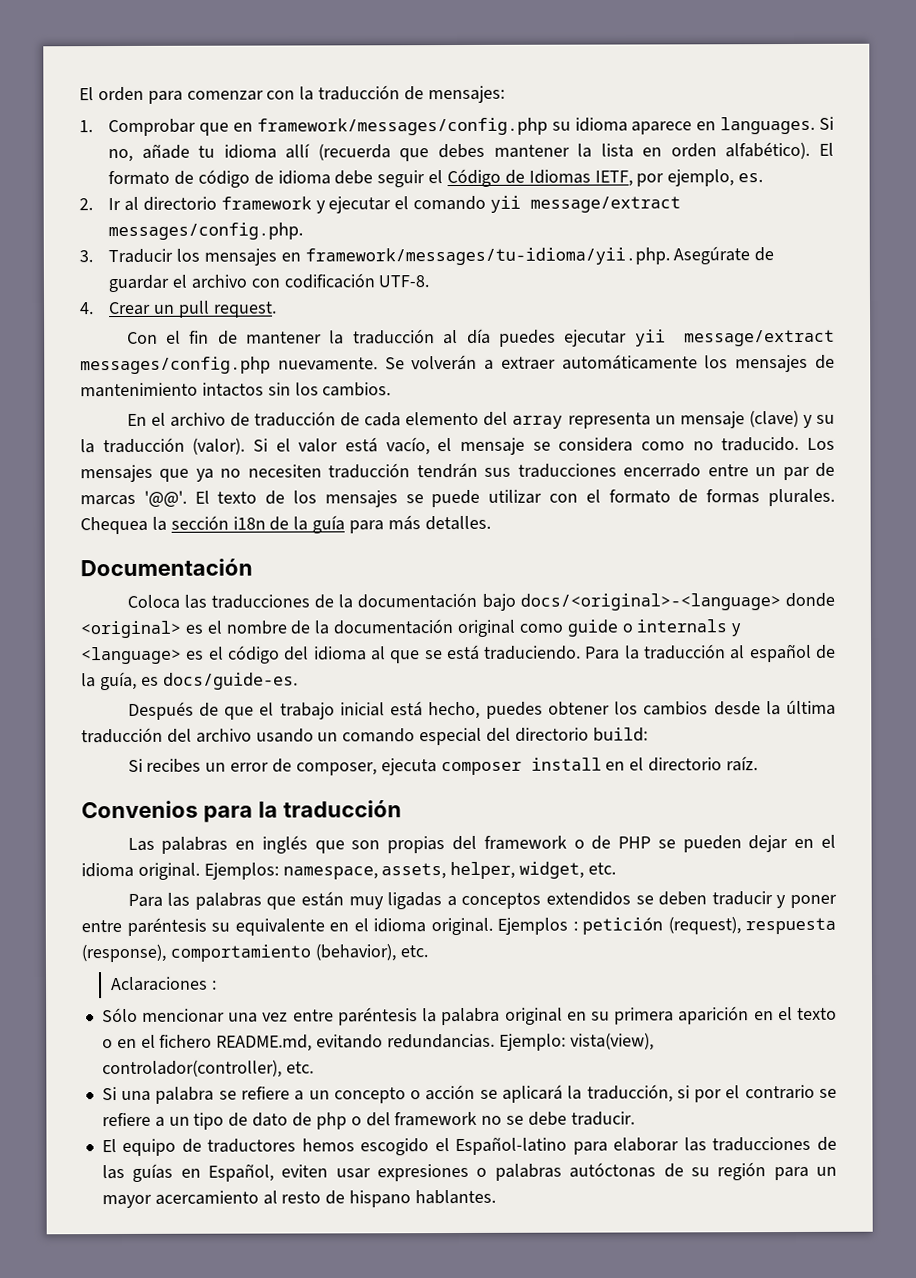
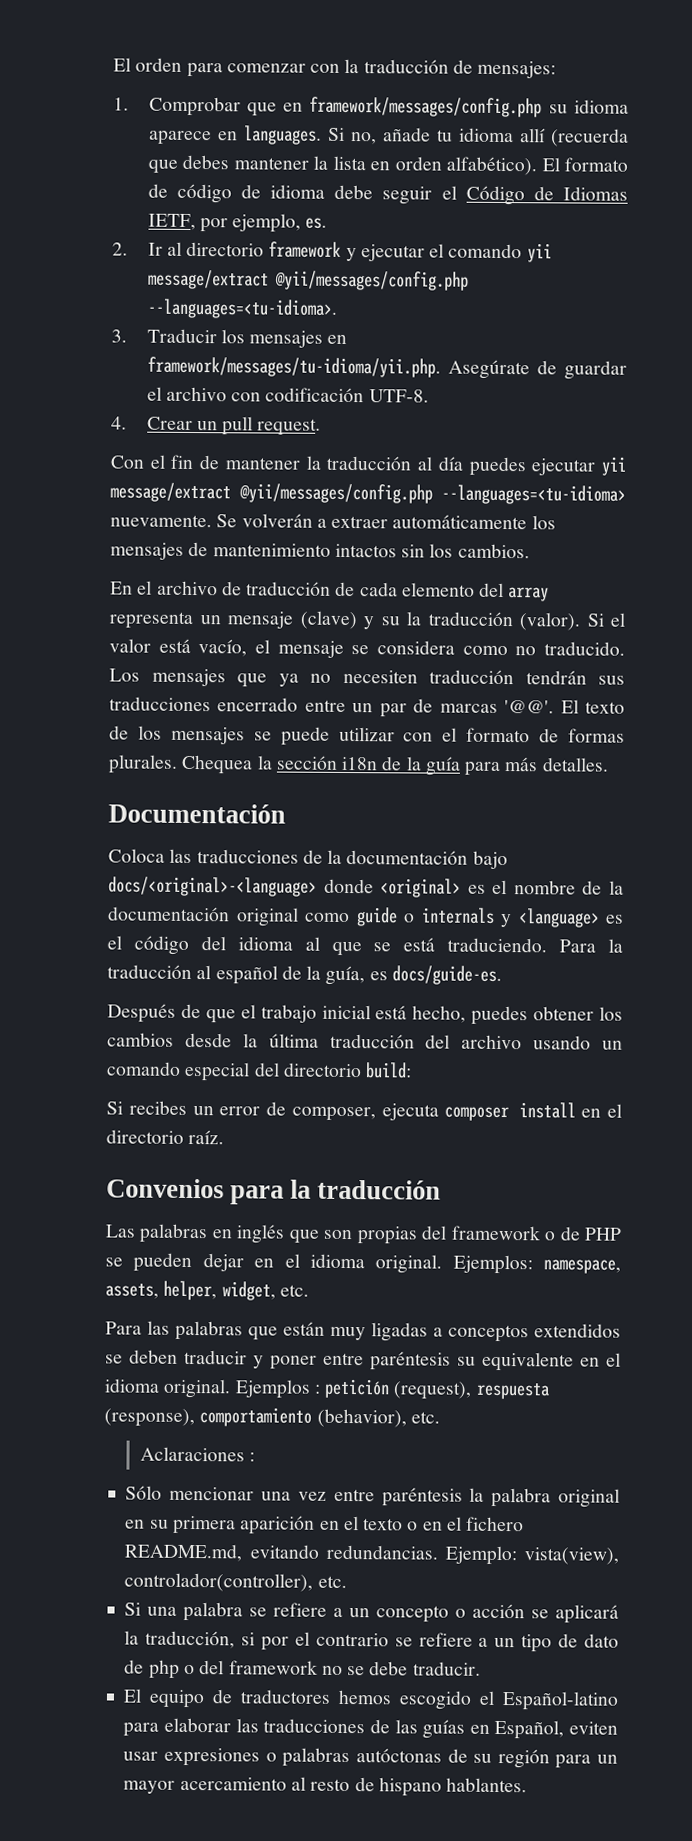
- 2. Ir al directorio framework y ejecutar el comando yii message/extract messages/config.php.
+ 2. Ir al directorio framework y ejecutar el comando yii message/extract @yii/messages/config.php --languages=<tu-idioma>.
- Con el fin de mantener la traducción al día puedes ejecutar yii message/extract messages/config.php nuevamente.
+ Con el fin de mantener la traducción al día puedes ejecutar yii message/extract @yii/messages/config.php --languages=<tu-idioma> nuevamente.

